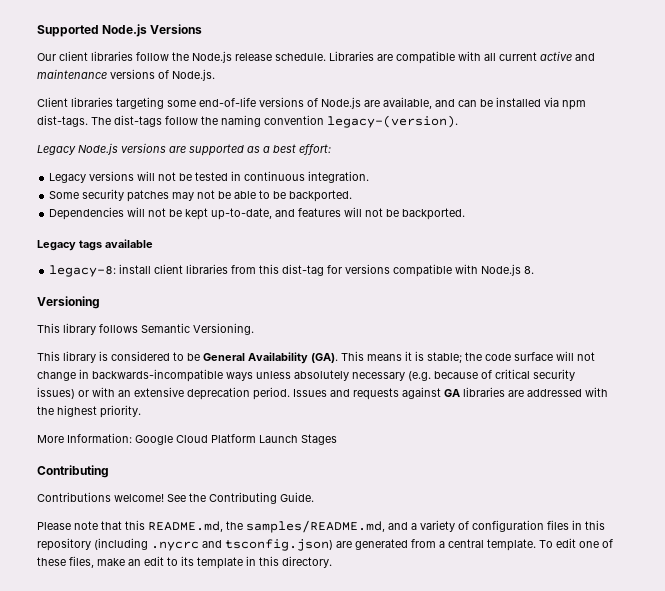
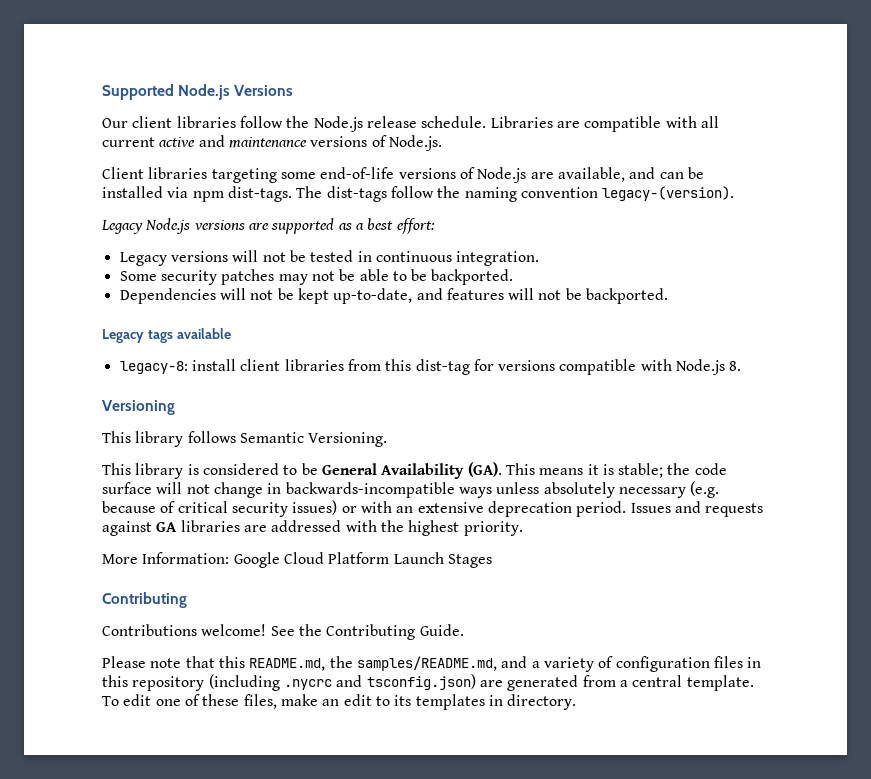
- To edit one of these files, make an edit to its template in this directory.
+ To edit one of these files, make an edit to its templates in directory.

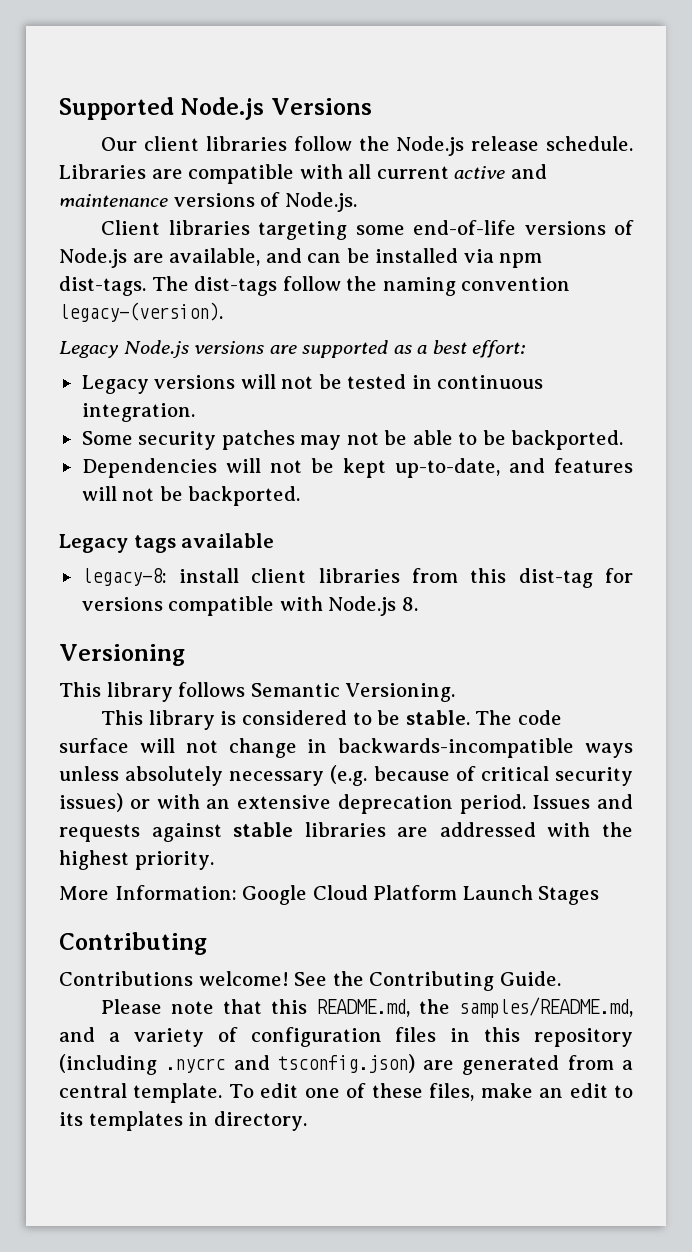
- This library is considered to be General Availability (GA). This means it is stable; the code surface will not change in backwards-incompatible ways unless absolutely necessary (e.g. because of critical security issues) or with an extensive deprecation period.
+ This library is considered to be stable. The code surface will not change in backwards-incompatible ways unless absolutely necessary (e.g. because of critical security issues) or with an extensive deprecation period.
- Issues and requests against GA libraries are addressed with the highest priority.
+ Issues and requests against stable libraries are addressed with the highest priority.

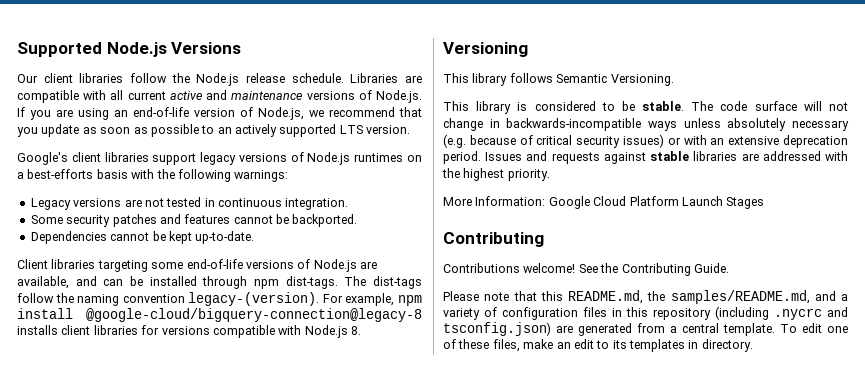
- Libraries are compatible with all current active and maintenance versions of Node.js.
+ Libraries are compatible with all current active and maintenance versions of Node.js. If you are using an end-of-life version of Node.js, we recommend that you update as soon as possible to an actively supported LTS version.
+ Google's client libraries support legacy versions of Node.js runtimes on a best-efforts basis with the following warnings:
+ Legacy versions are not tested in continuous integration.
+ Some security patches and features cannot be backported.
+ Dependencies cannot be kept up-to-date.
- Client libraries targeting some end-of-life versions of Node.js are available, and can be installed via npm dist-tags.
+ Client libraries targeting some end-of-life versions of Node.js are available, and can be installed through npm dist-tags.
- The dist-tags follow the naming convention legacy-(version).
- Legacy Node.js versions are supported as a best effort:
- Legacy versions will not be tested in continuous integration.
- Some security patches may not be able to be backported.
- Dependencies will not be kept up-to-date, and features will not be backported.
- Legacy tags available
- legacy-8: install client libraries from this dist-tag for versions compatible with Node.js 8.
+ The dist-tags follow the naming convention legacy-(version). For example, npm install @google-cloud/bigquery-connection@legacy-8 installs client libraries for versions compatible with Node.js 8.

